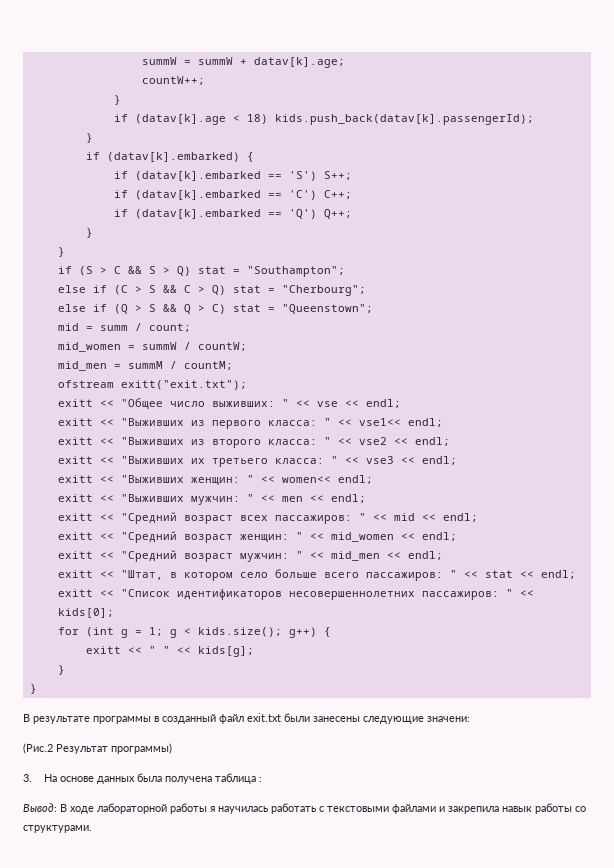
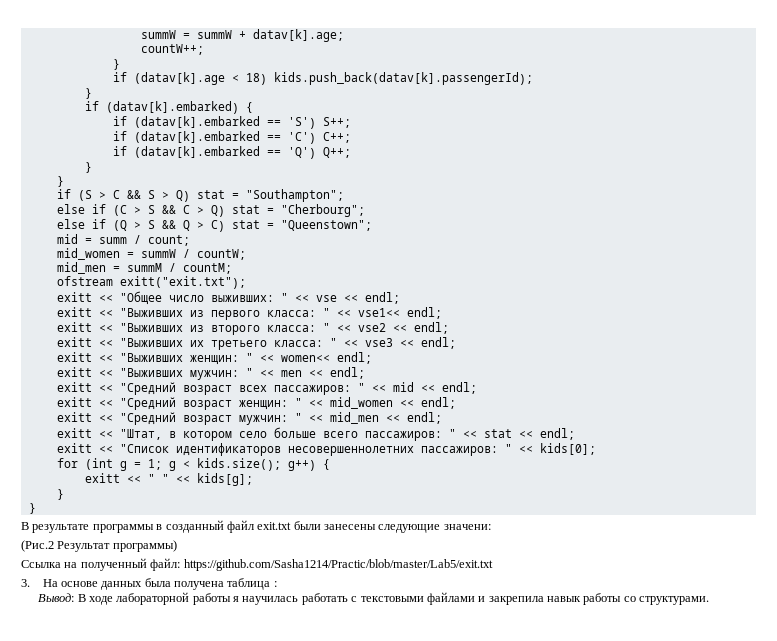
+ Ссылка на полученный файл: https://github.com/Sasha1214/Practic/blob/master/Lab5/exit.txt

